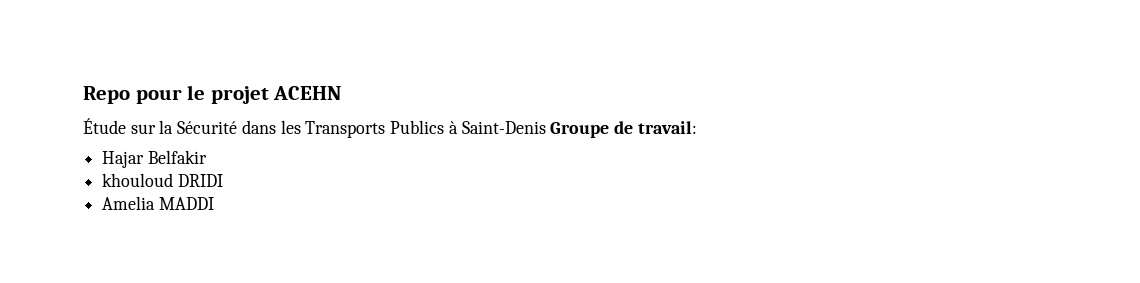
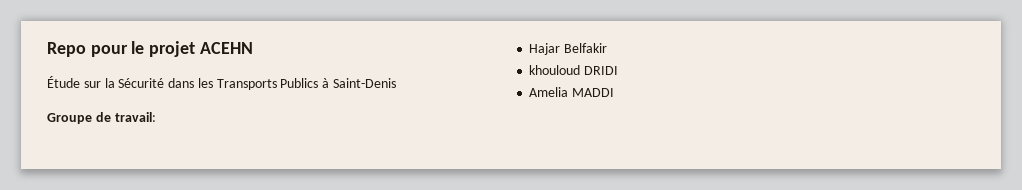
- Étude sur la Sécurité dans les Transports Publics à Saint-Denis Groupe de travail:
+ Étude sur la Sécurité dans les Transports Publics à Saint-Denis
+ Groupe de travail:

